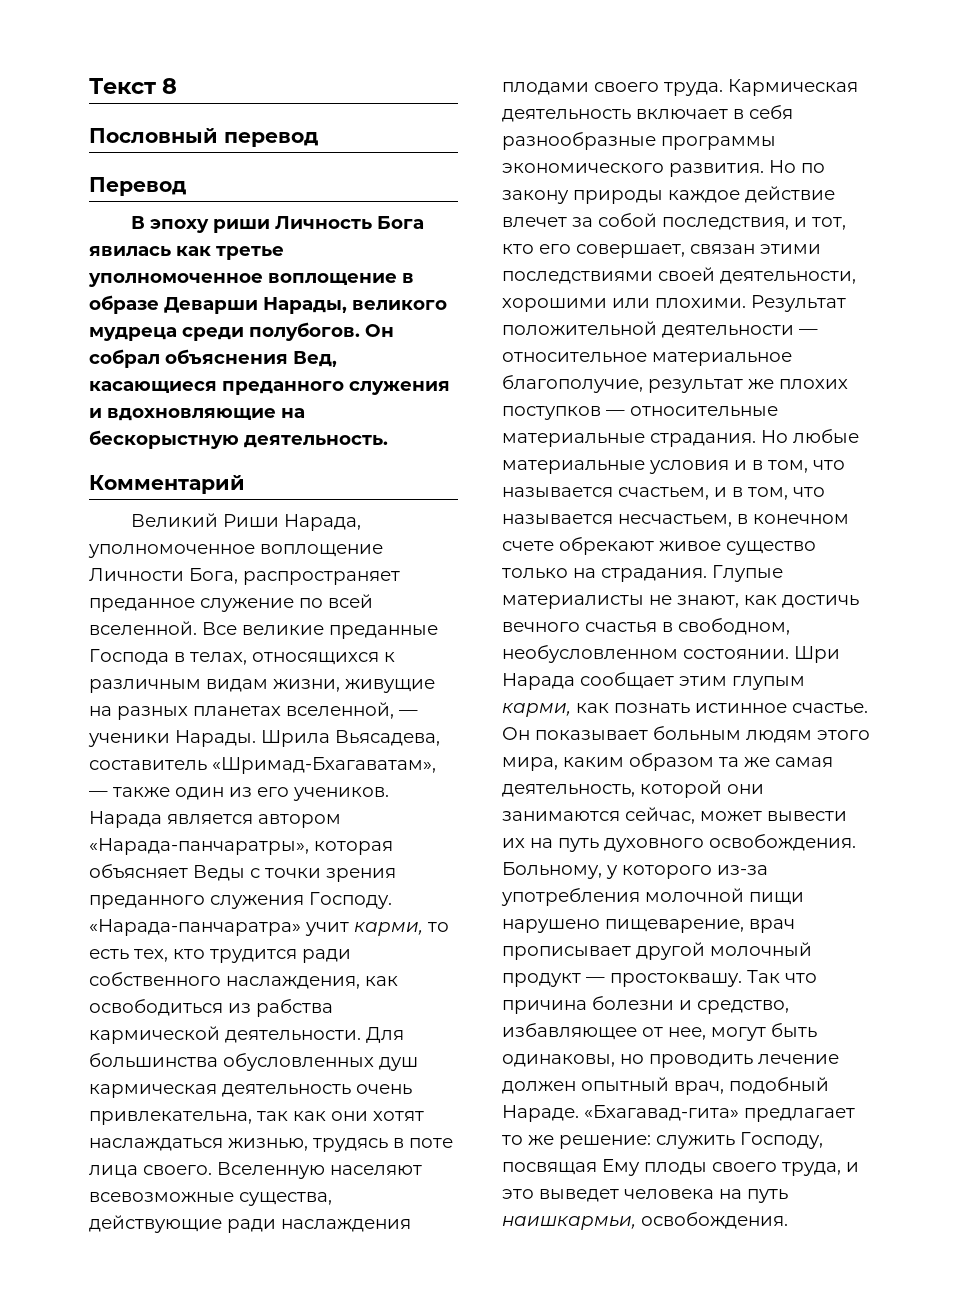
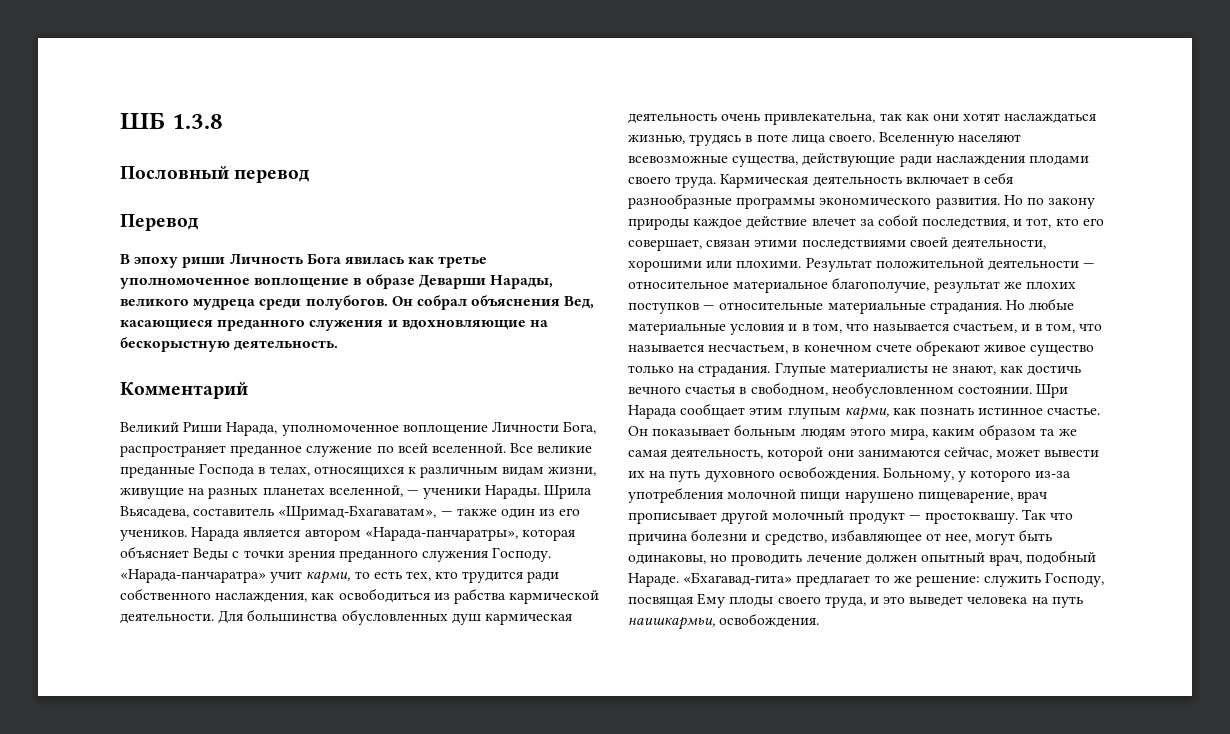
- Текст 8
+ ШБ 1.3.8

